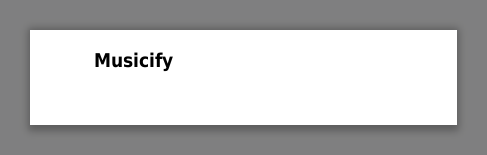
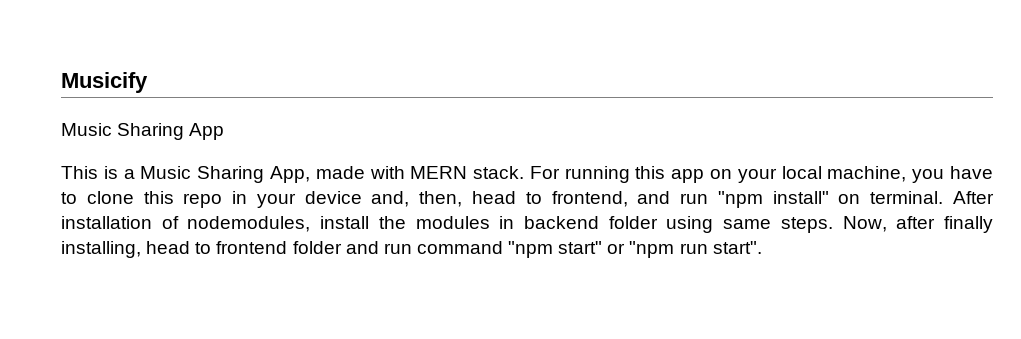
+ Music Sharing App
+ This is a Music Sharing App, made with MERN stack. For running this app on your local machine, you have to clone this repo in your device and, then, head to frontend, and run "npm install" on terminal. After installation of nodemodules, install the modules in backend folder using same steps. Now, after finally installing, head to frontend folder and run command "npm start" or "npm run start".

